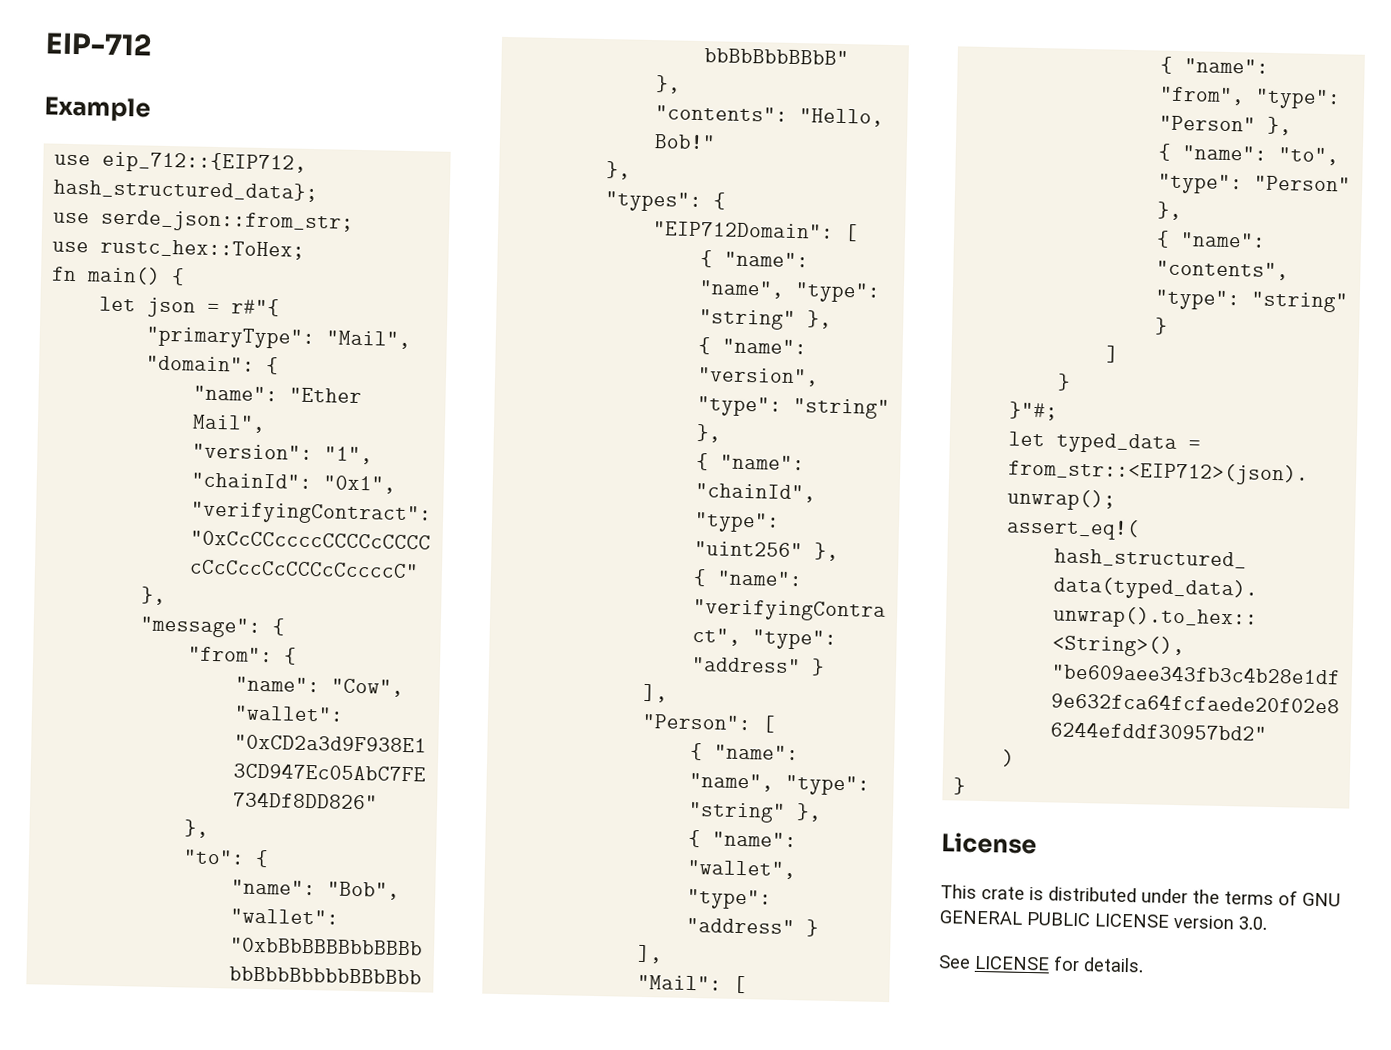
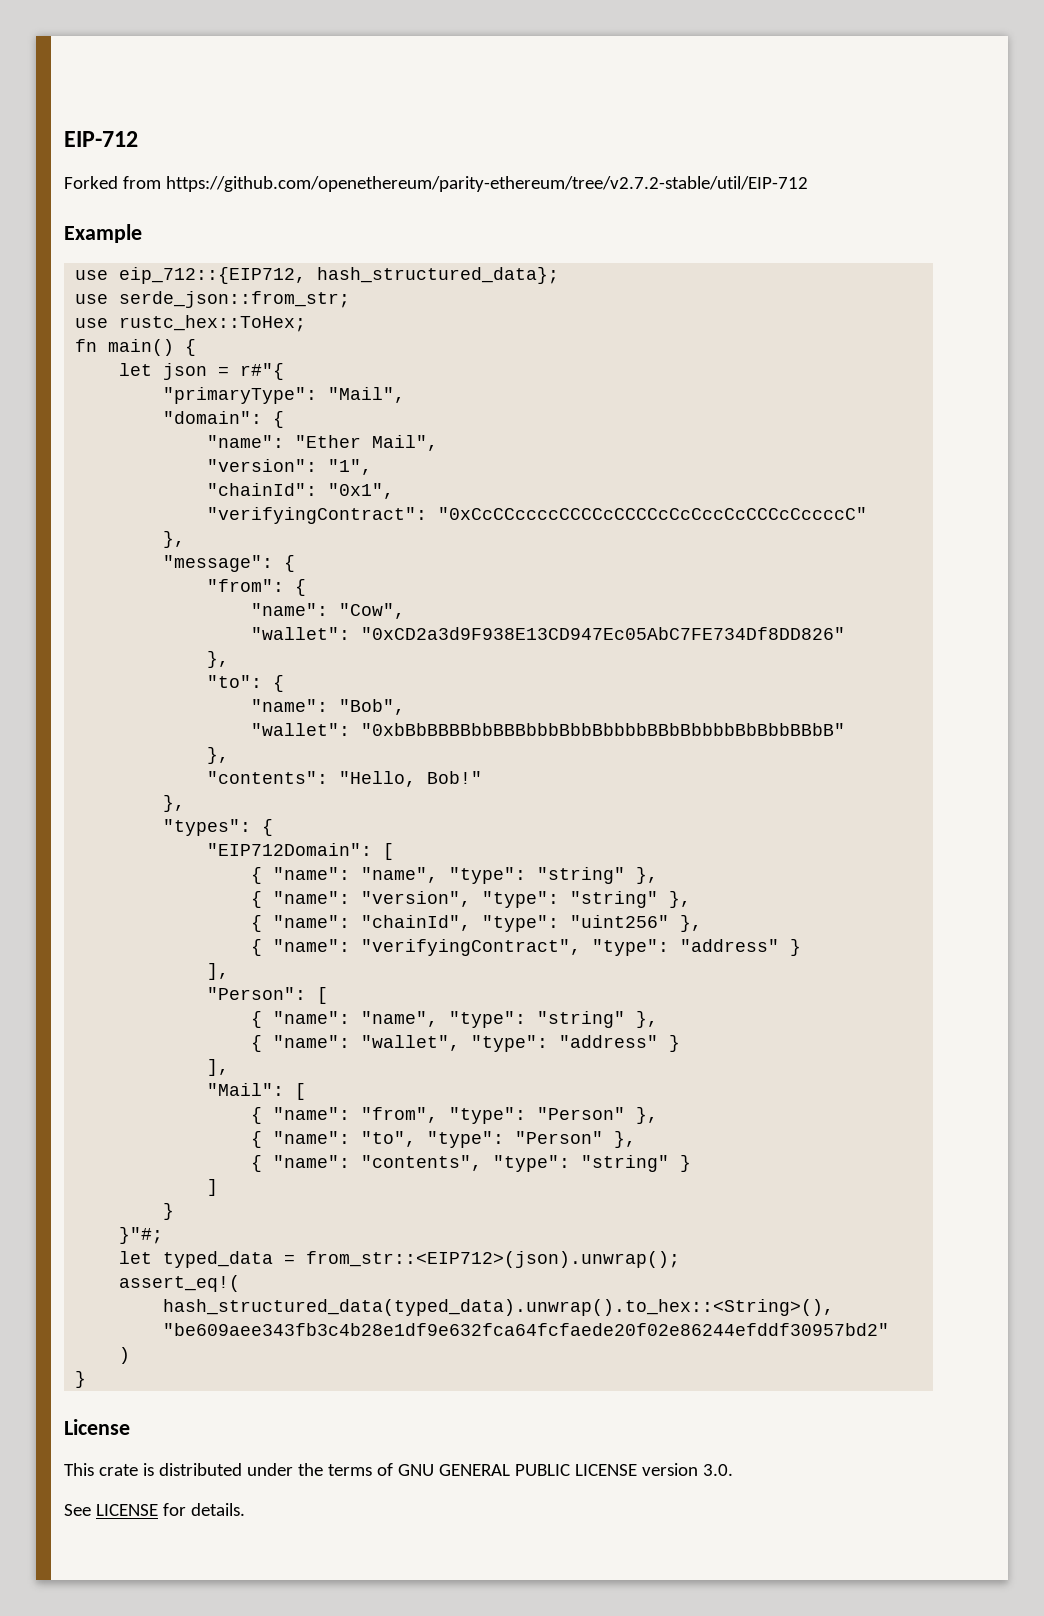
+ Forked from https://github.com/openethereum/parity-ethereum/tree/v2.7.2-stable/util/EIP-712

